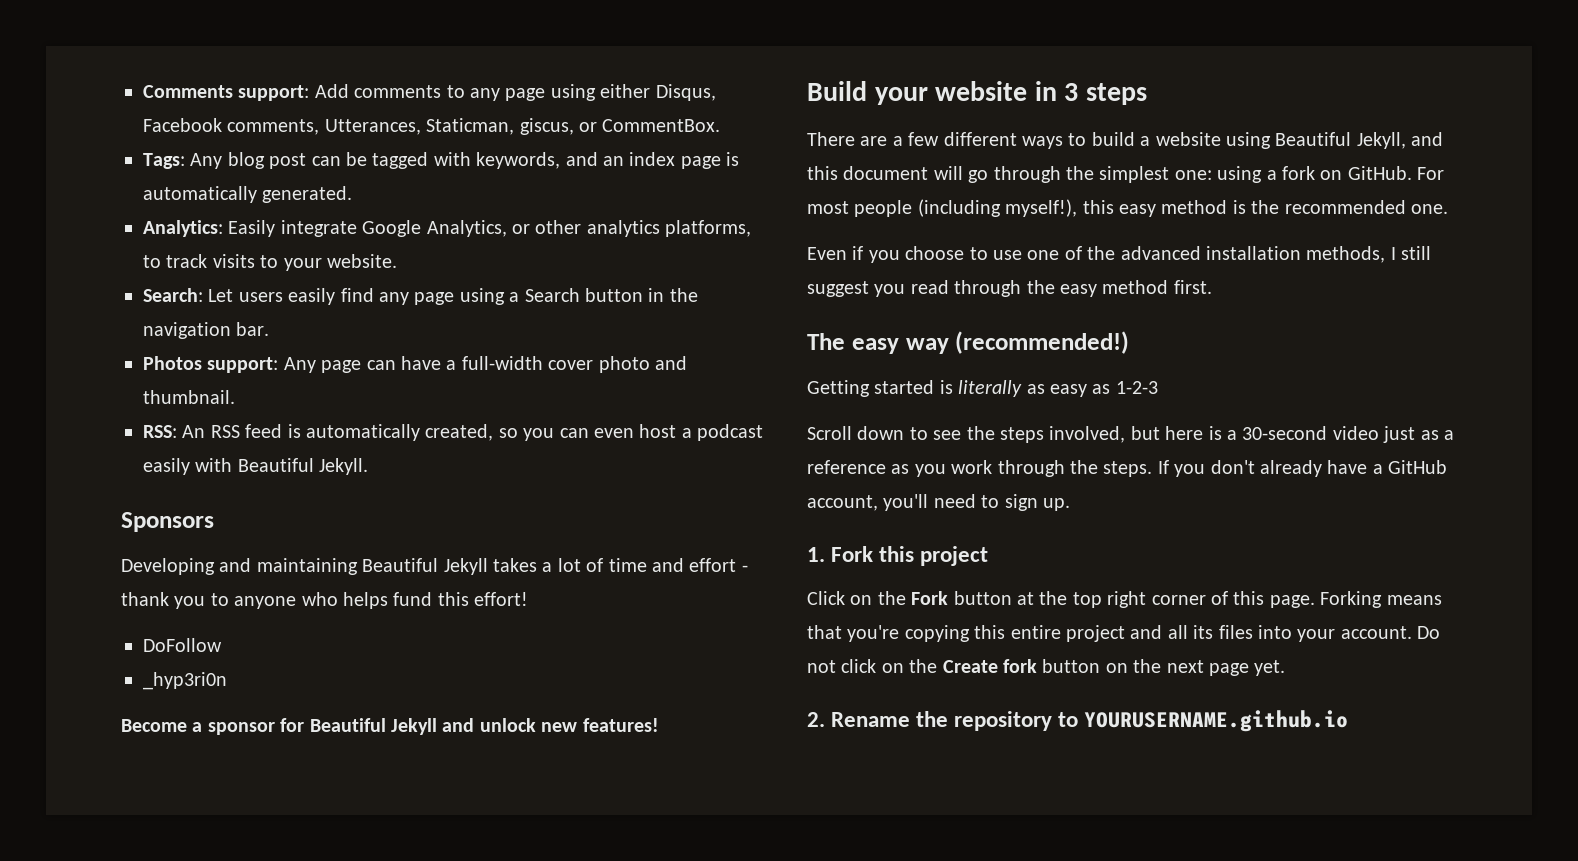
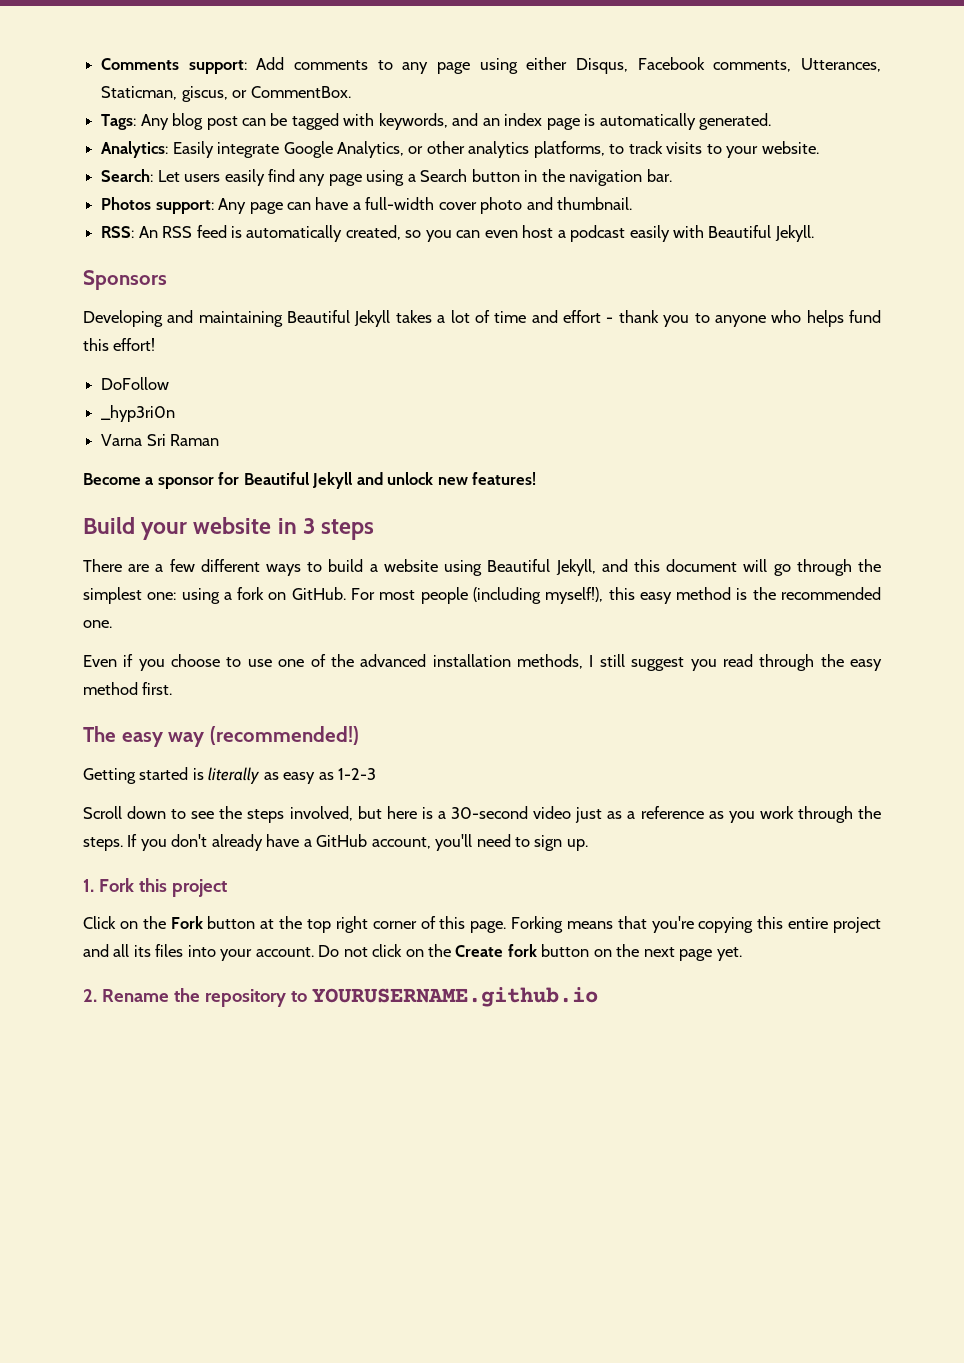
+ Varna Sri Raman

